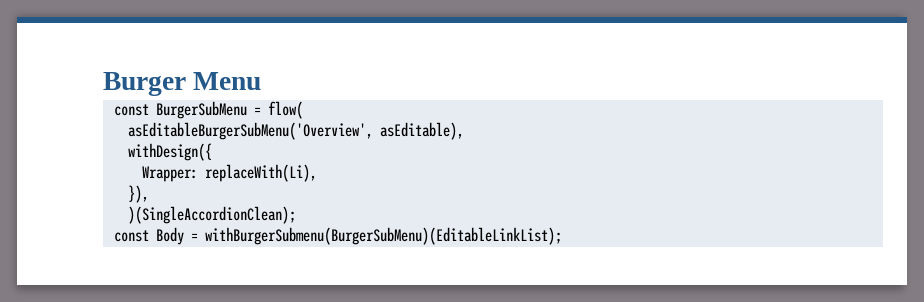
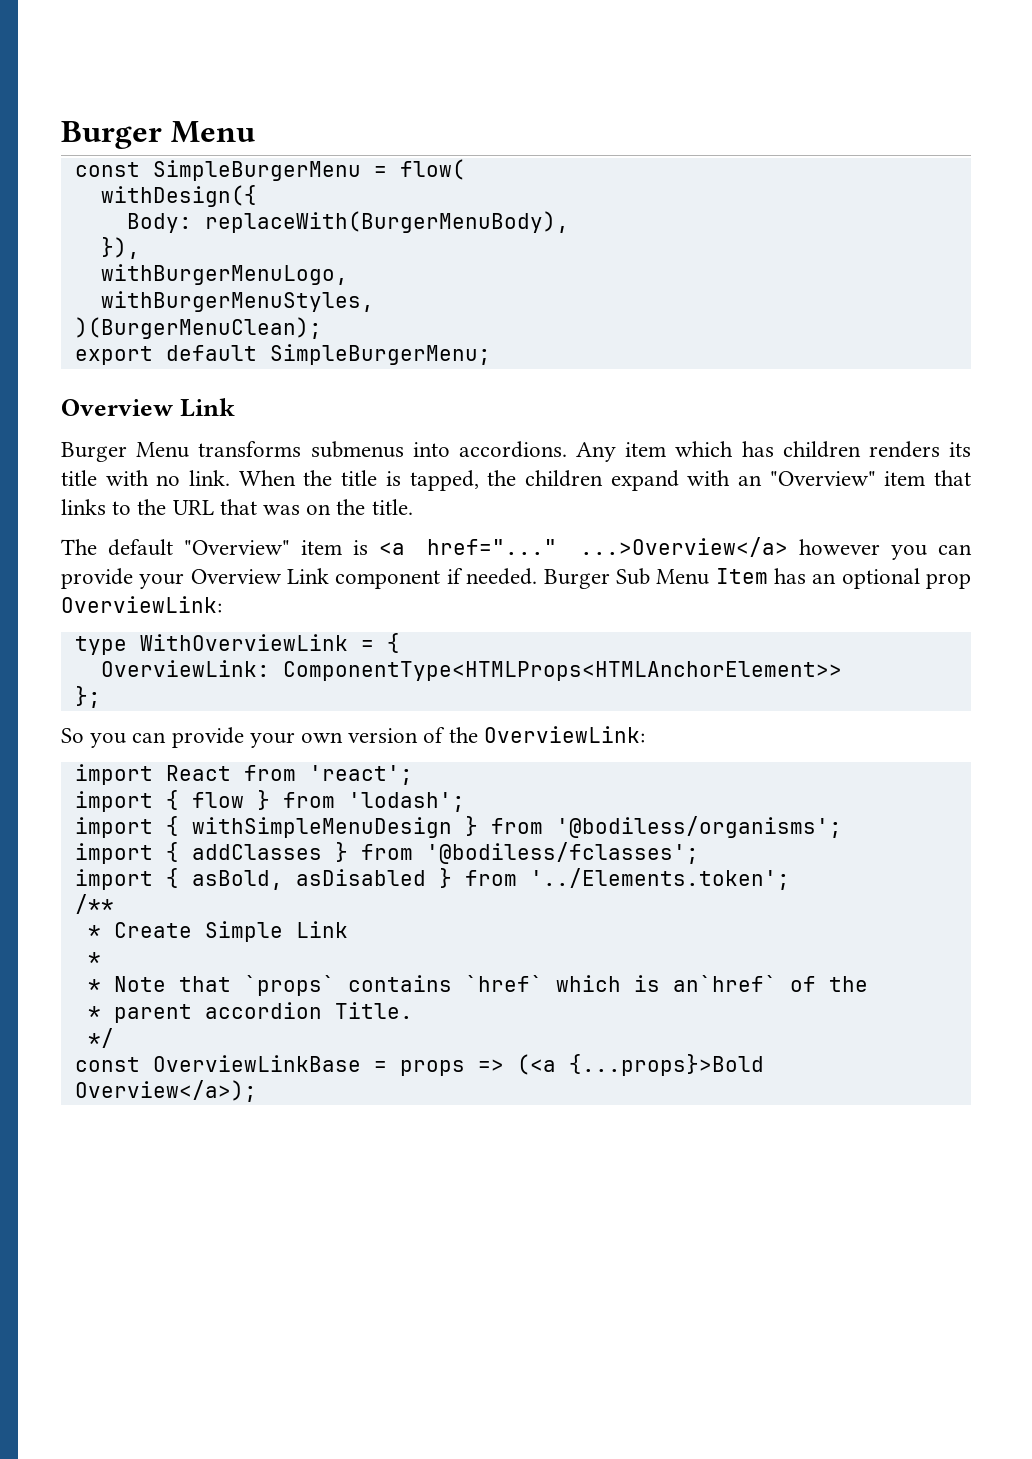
- const BurgerSubMenu = flow(
+ const SimpleBurgerMenu = flow(
- asEditableBurgerSubMenu('Overview', asEditable),
- Wrapper: replaceWith(Li),
+ Body: replaceWith(BurgerMenuBody),
- )(SingleAccordionClean);
- const Body = withBurgerSubmenu(BurgerSubMenu)(EditableLinkList);
+ withBurgerMenuLogo,
+ withBurgerMenuStyles,
+ )(BurgerMenuClean);
+ export default SimpleBurgerMenu;
+ Overview Link
+ Burger Menu transforms submenus into accordions. Any item which has children renders its title with no link. When the title is tapped, the children expand with an "Overview" item that links to the URL that was on the title.
+ The default "Overview" item is <a href="..." ...>Overview</a> however you can provide your Overview Link component if needed. Burger Sub Menu Item has an optional prop OverviewLink:
+ type WithOverviewLink = {
+ OverviewLink: ComponentType<HTMLProps<HTMLAnchorElement>>
+ };
+ So you can provide your own version of the OverviewLink:
+ import React from 'react';
+ import { flow } from 'lodash';
+ import { withSimpleMenuDesign } from '@bodiless/organisms';
+ import { addClasses } from '@bodiless/fclasses';
+ import { asBold, asDisabled } from '../Elements.token';
+ /**
+ * Create Simple Link
+ *
+ * Note that `props` contains `href` which is an`href` of the
+ * parent accordion Title.
+ */
+ const OverviewLinkBase = props => (<a {...props}>Bold Overview</a>);

